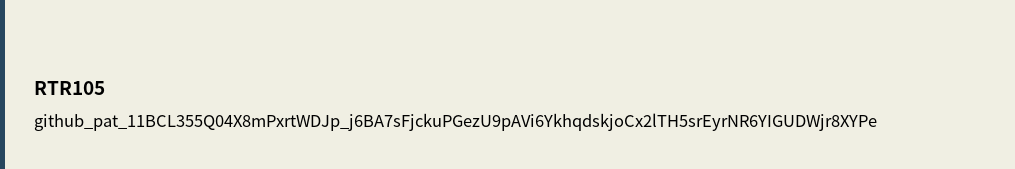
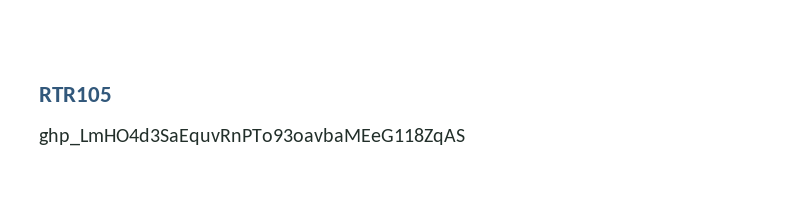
- 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
+ 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

